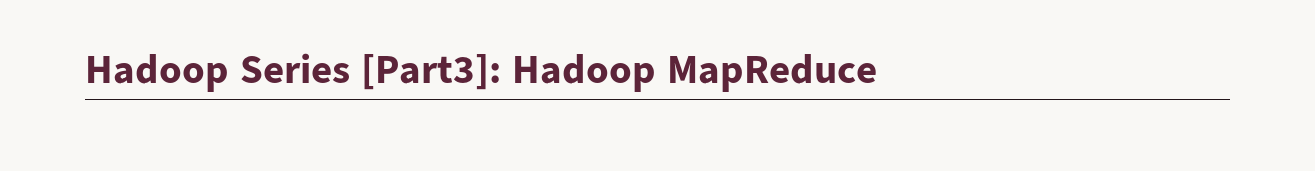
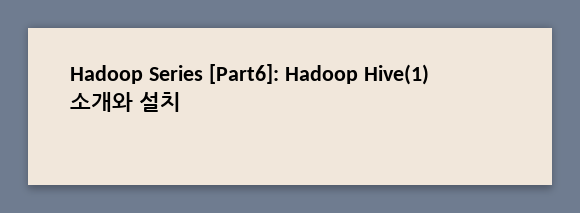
- Hadoop Series [Part3]: Hadoop MapReduce
+ Hadoop Series [Part6]: Hadoop Hive(1) 소개와 설치

